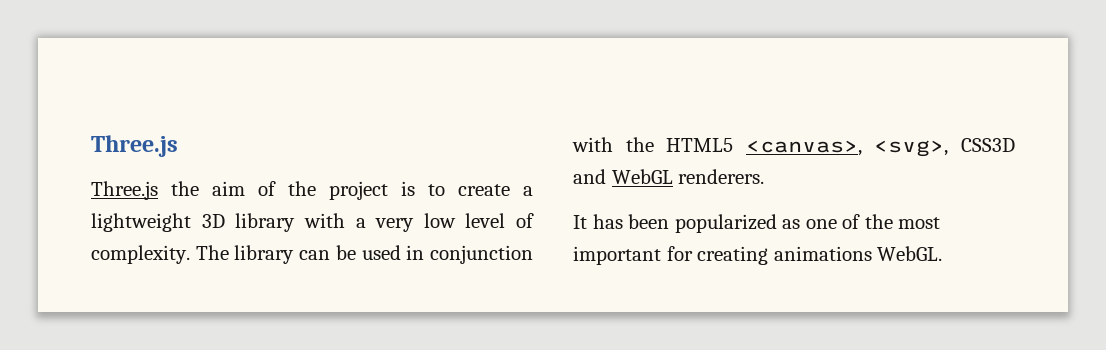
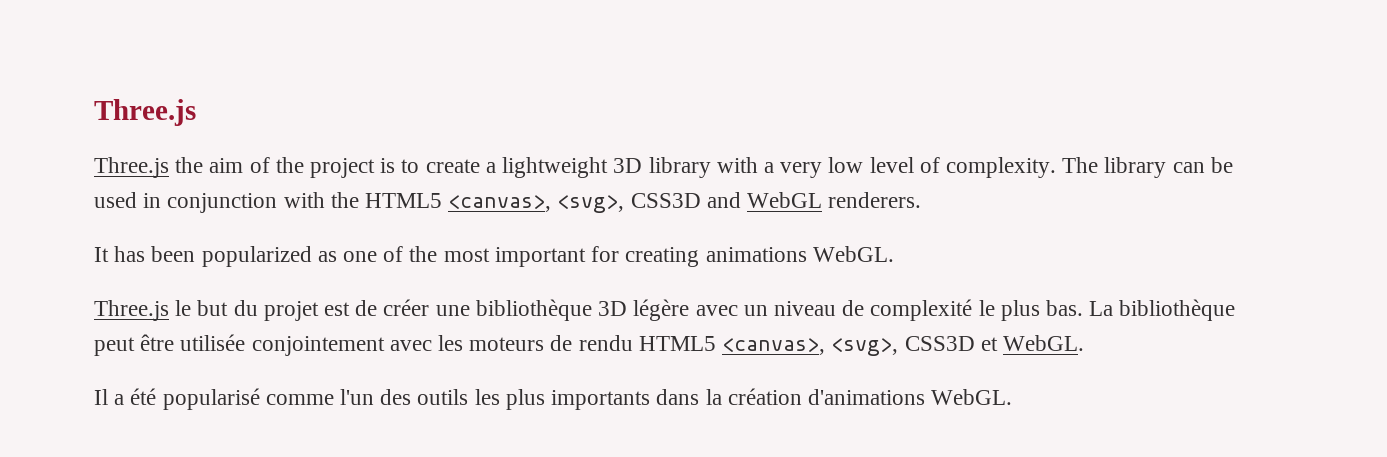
+ Three.js le but du projet est de créer une bibliothèque 3D légère avec un niveau de complexité le plus bas. La bibliothèque peut être utilisée conjointement avec les moteurs de rendu HTML5 <canvas>, <svg>, CSS3D et WebGL.
+ Il a été popularisé comme l'un des outils les plus importants dans la création d'animations WebGL.

